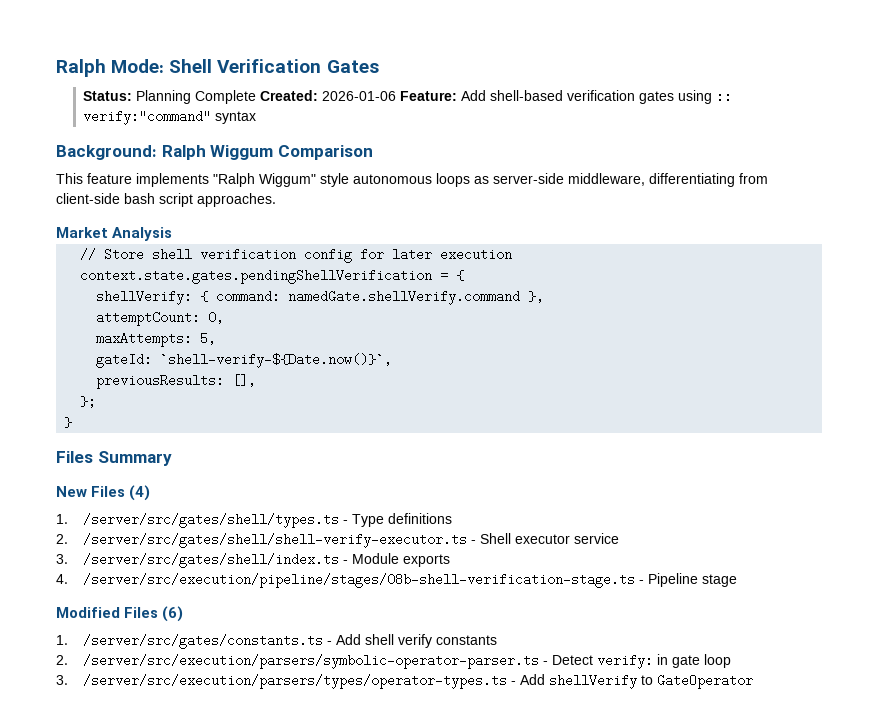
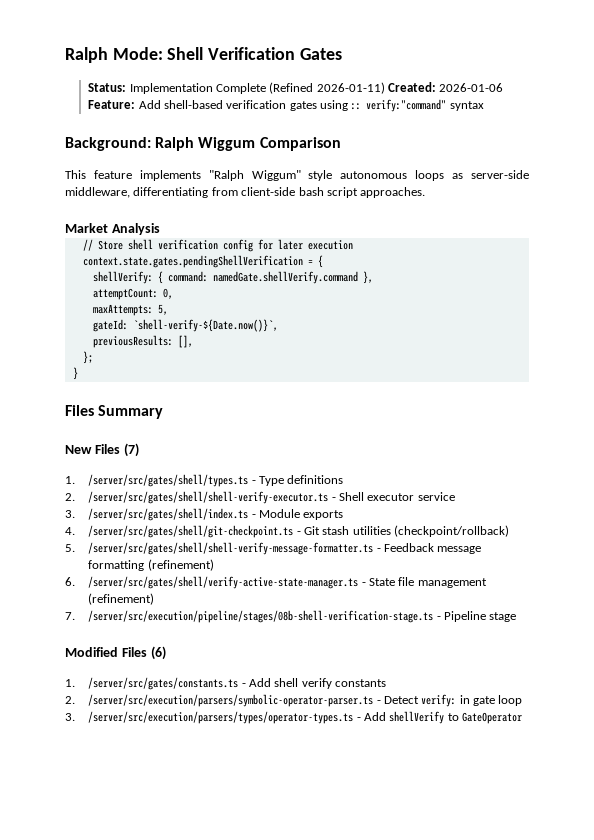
- Status: Planning Complete Created: 2026-01-06 Feature: Add shell-based verification gates using :: verify:"command" syntax
+ Status: Implementation Complete (Refined 2026-01-11) Created: 2026-01-06 Feature: Add shell-based verification gates using :: verify:"command" syntax
- New Files (4)
+ New Files (7)
- 4. /server/src/execution/pipeline/stages/08b-shell-verification-stage.ts - Pipeline stage
+ 4. /server/src/gates/shell/git-checkpoint.ts - Git stash utilities (checkpoint/rollback)
+ 5. /server/src/gates/shell/shell-verify-message-formatter.ts - Feedback message formatting (refinement)
+ 6. /server/src/gates/shell/verify-active-state-manager.ts - State file management (refinement)
+ 7. /server/src/execution/pipeline/stages/08b-shell-verification-stage.ts - Pipeline stage

